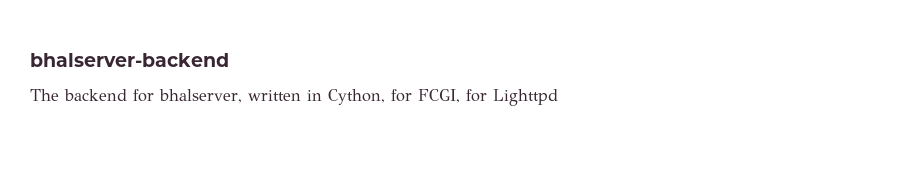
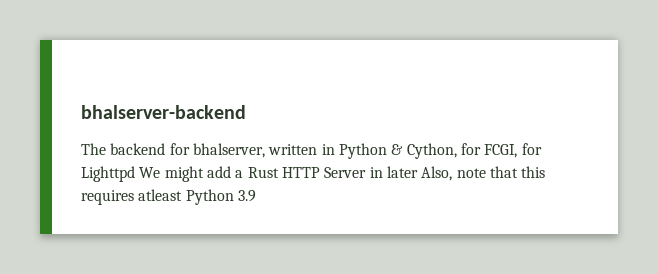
- The backend for bhalserver, written in Cython, for FCGI, for Lighttpd
+ The backend for bhalserver, written in Python & Cython, for FCGI, for Lighttpd We might add a Rust HTTP Server in later Also, note that this requires atleast Python 3.9

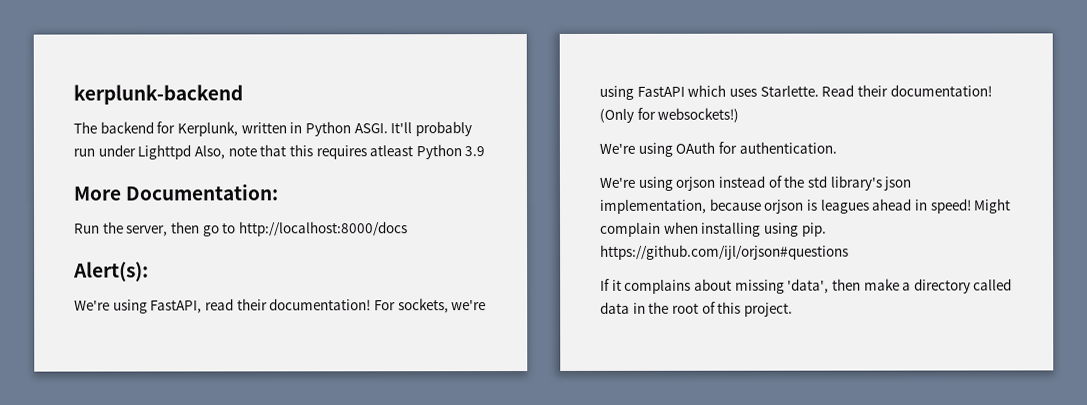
- bhalserver-backend
+ kerplunk-backend
- The backend for bhalserver, written in Python & Cython, for FCGI, for Lighttpd We might add a Rust HTTP Server in later Also, note that this requires atleast Python 3.9
+ The backend for Kerplunk, written in Python ASGI. It'll probably run under Lighttpd Also, note that this requires atleast Python 3.9
+ More Documentation:
+ Run the server, then go to http://localhost:8000/docs
+ Alert(s):
+ We're using FastAPI, read their documentation! For sockets, we're using FastAPI which uses Starlette. Read their documentation! (Only for websockets!)
+ We're using OAuth for authentication.
+ We're using orjson instead of the std library's json implementation, because orjson is leagues ahead in speed! Might complain when installing using pip. https://github.com/ijl/orjson#questions
+ If it complains about missing 'data', then make a directory called data in the root of this project.

